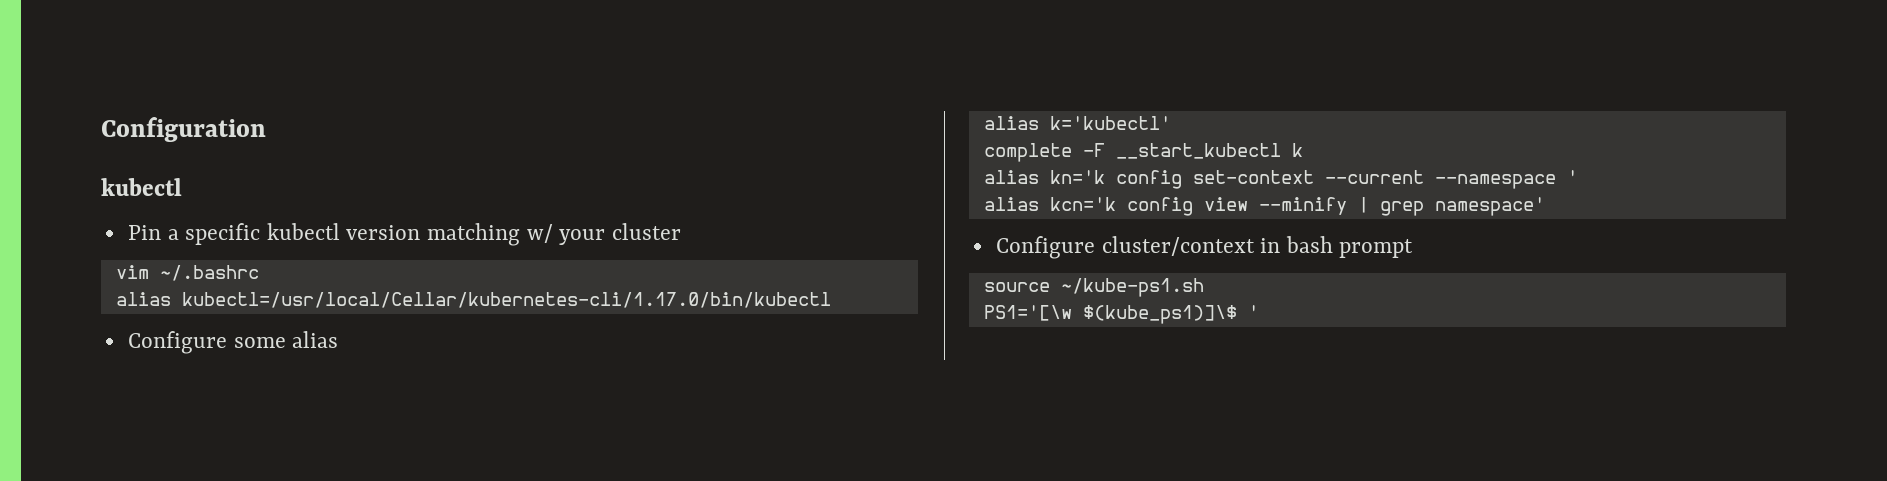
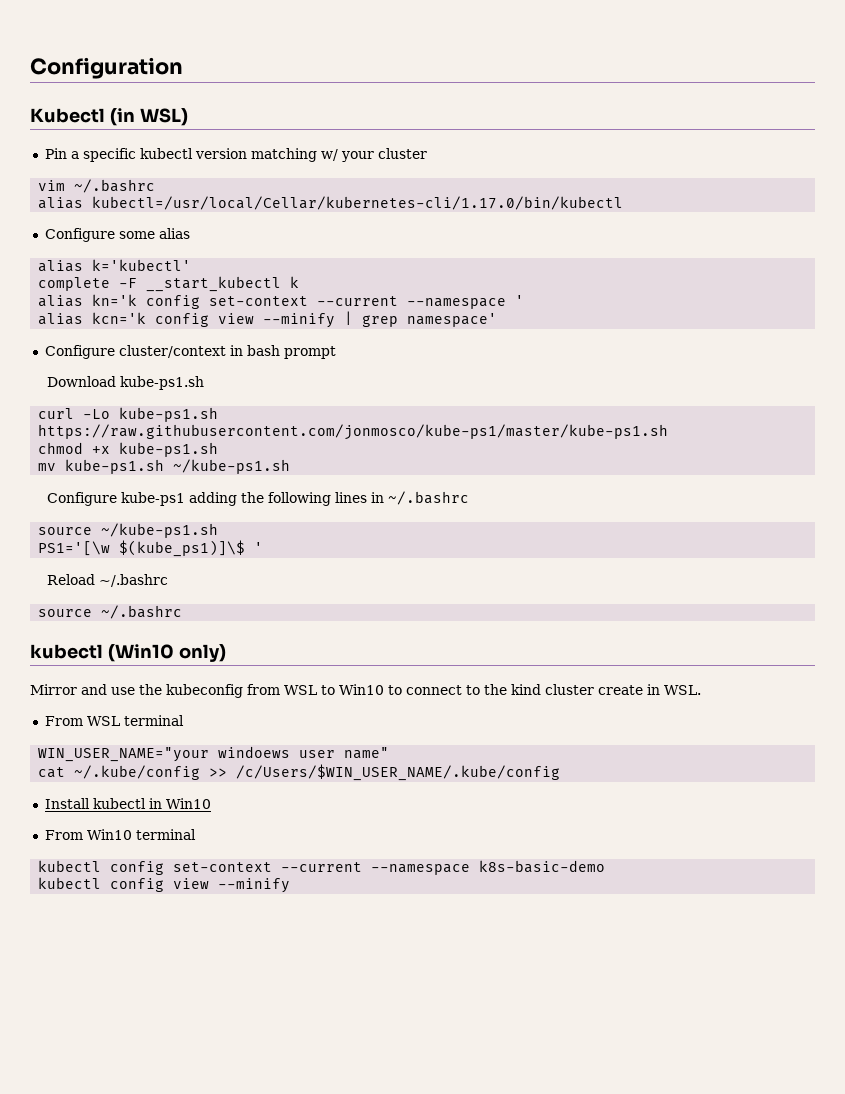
  Configuration
- kubectl
+ Kubectl (in WSL)
+ Download kube-ps1.sh
+ curl -Lo kube-ps1.sh https://raw.githubusercontent.com/jonmosco/kube-ps1/master/kube-ps1.sh
+ chmod +x kube-ps1.sh
+ mv kube-ps1.sh ~/kube-ps1.sh
+ Configure kube-ps1 adding the following lines in ~/.bashrc
+ Reload ~/.bashrc
+ source ~/.bashrc
+ kubectl (Win10 only)
+ Mirror and use the kubeconfig from WSL to Win10 to connect to the kind cluster create in WSL.
+ From WSL terminal
+ WIN_USER_NAME="your windoews user name"
+ cat ~/.kube/config >> /c/Users/$WIN_USER_NAME/.kube/config
+ Install kubectl in Win10
+ From Win10 terminal
+ kubectl config set-context --current --namespace k8s-basic-demo
+ kubectl config view --minify

